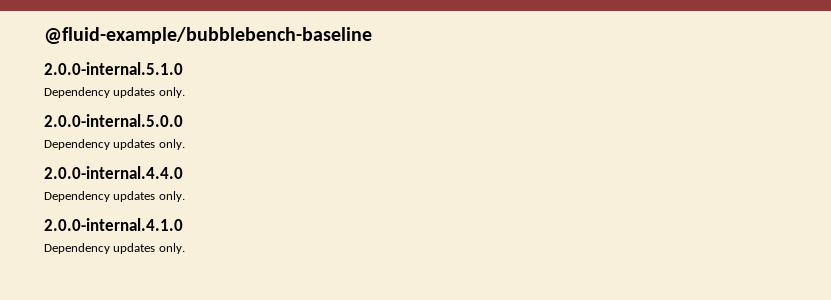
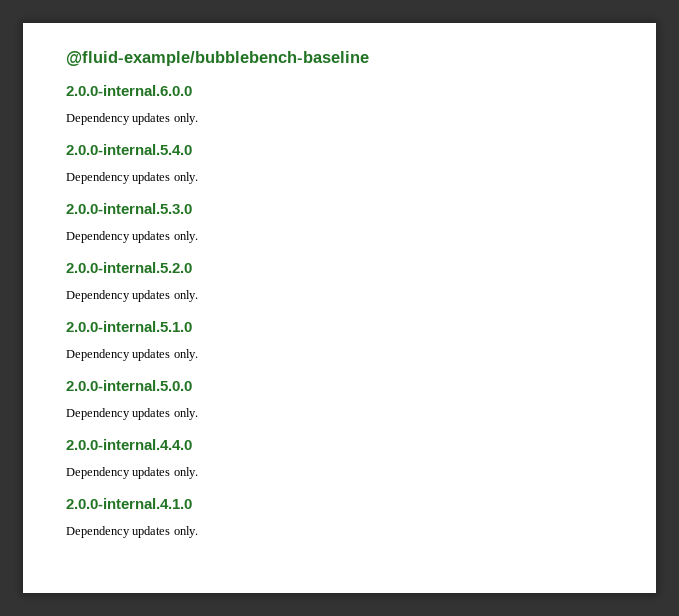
+ 2.0.0-internal.6.0.0
+ Dependency updates only.
+ 2.0.0-internal.5.4.0
+ Dependency updates only.
+ 2.0.0-internal.5.3.0
+ Dependency updates only.
+ 2.0.0-internal.5.2.0
+ Dependency updates only.

